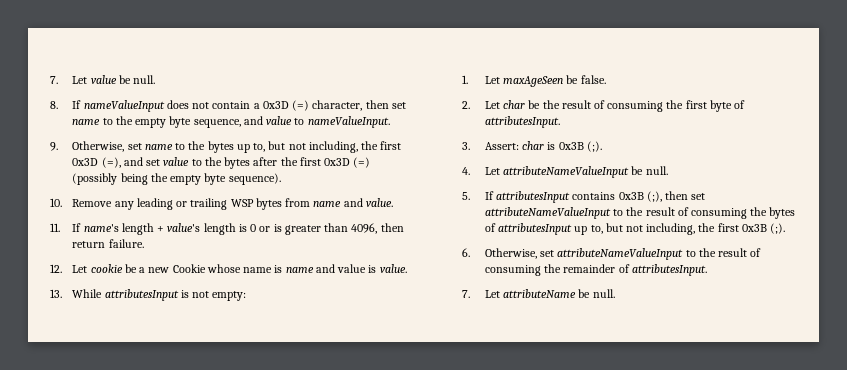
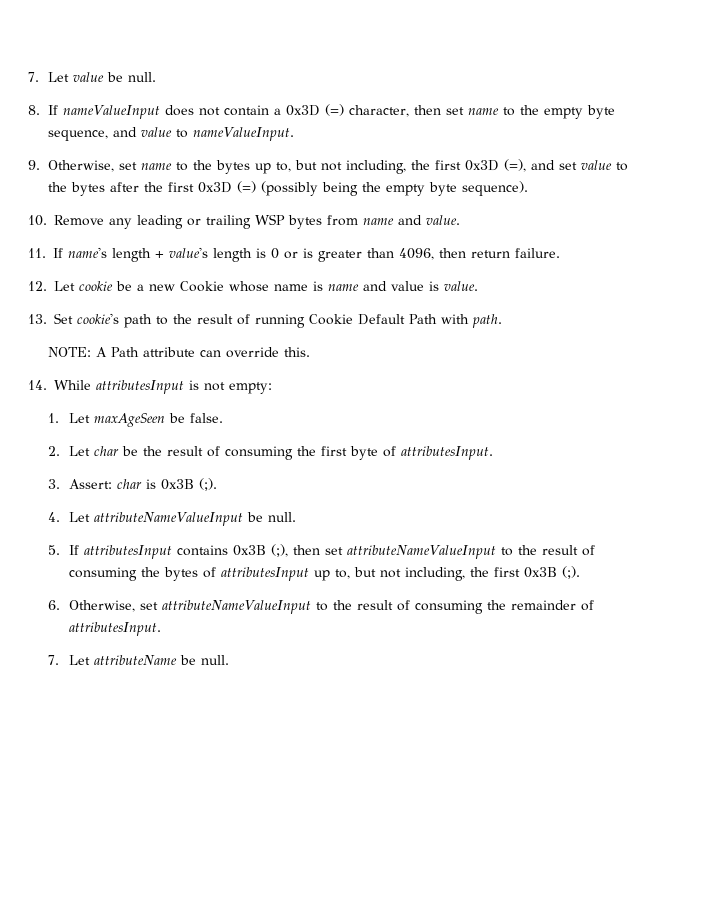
- 13. While attributesInput is not empty:
+ 13. Set cookie's path to the result of running Cookie Default Path with path.
+ NOTE: A Path attribute can override this.
+ 14. While attributesInput is not empty:

